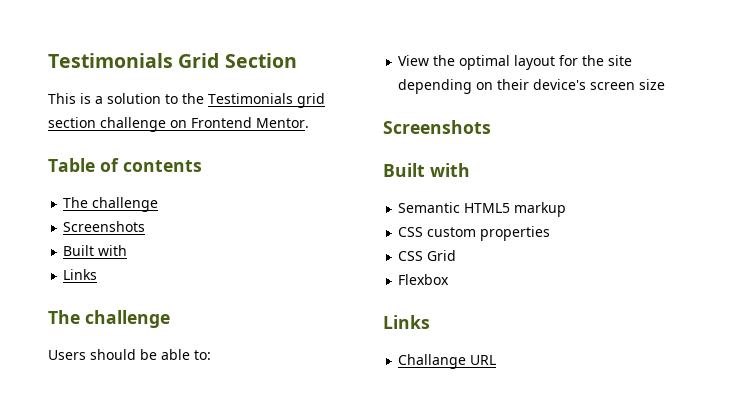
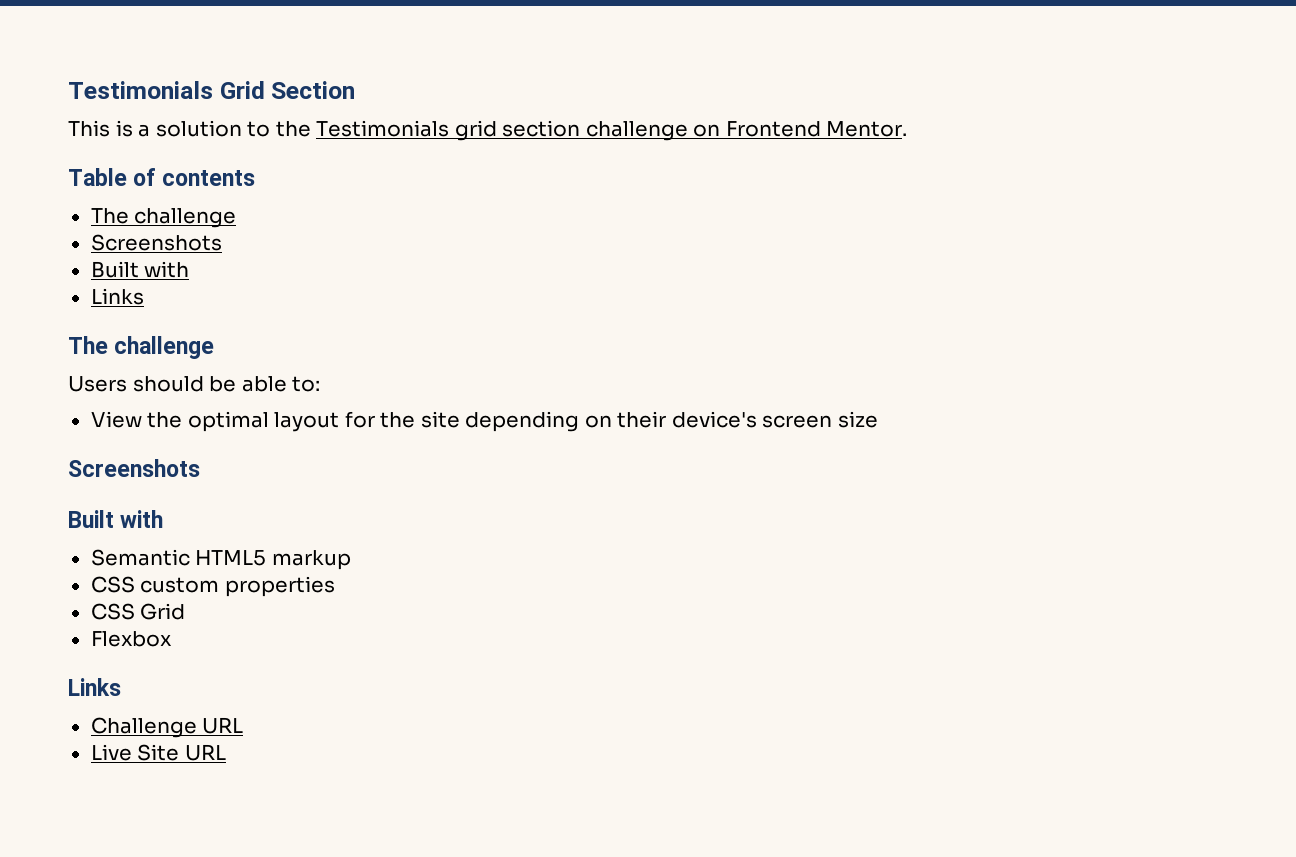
- Challange URL
+ Challenge URL
+ Live Site URL

